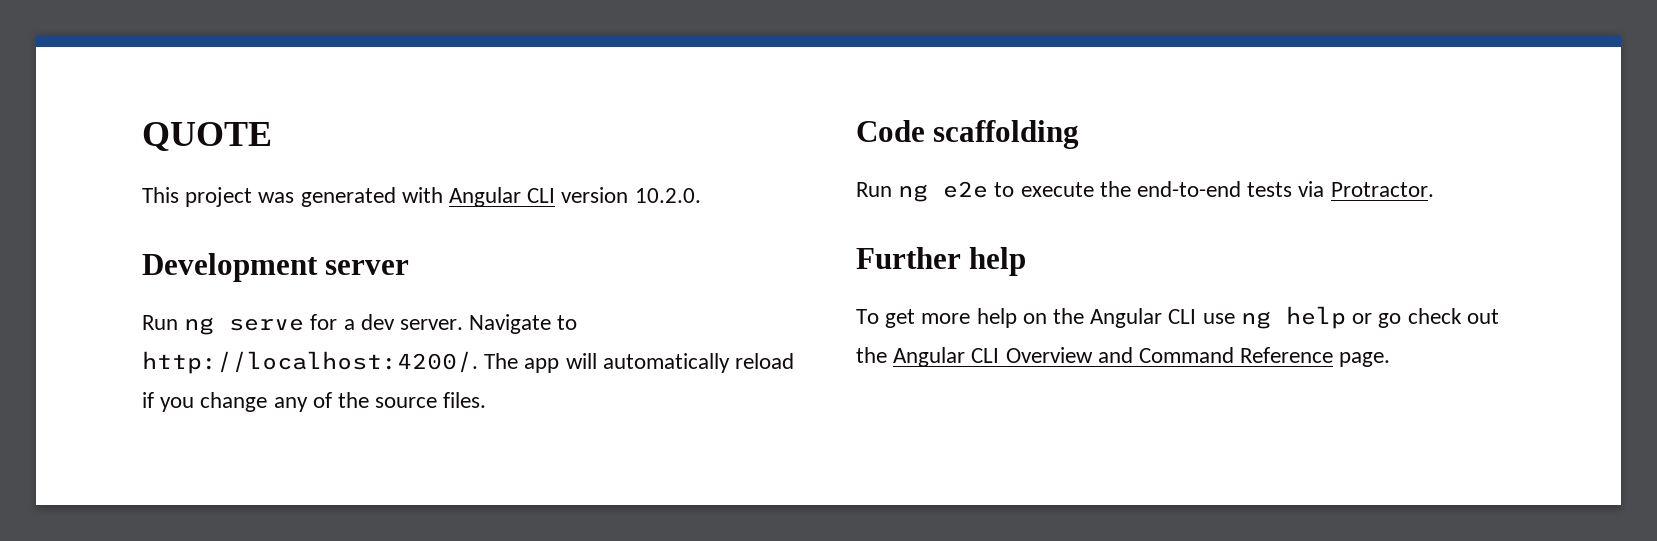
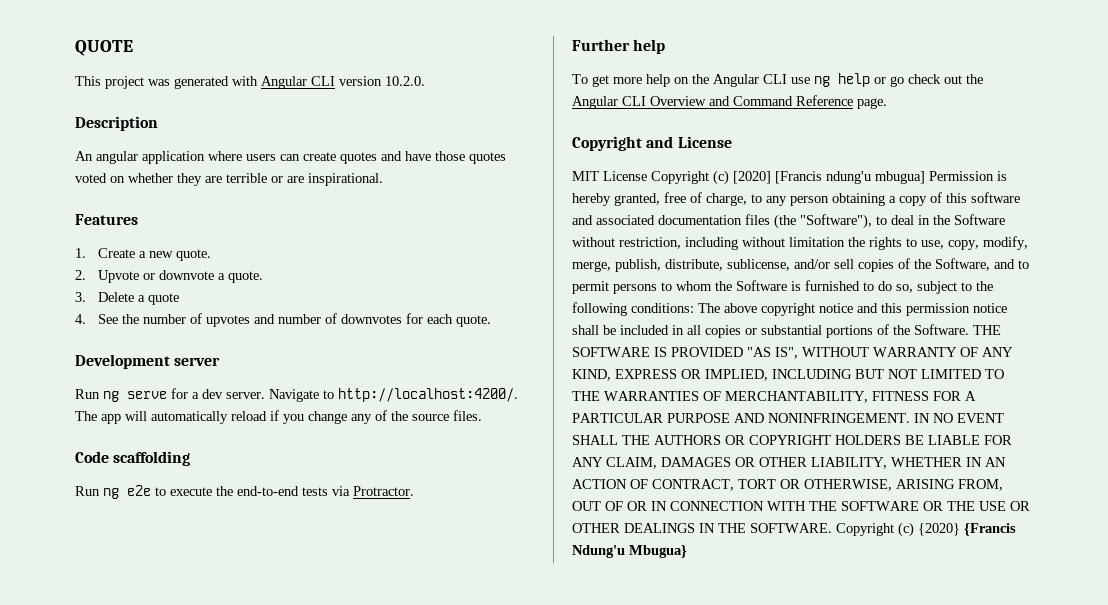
+ Description
+ An angular application where users can create quotes and have those quotes voted on whether they are terrible or are inspirational.
+ Features
+ 1. Create a new quote.
+ 2. Upvote or downvote a quote.
+ 3. Delete a quote
+ 4. See the number of upvotes and number of downvotes for each quote.
+ Copyright and License
+ MIT License Copyright (c) [2020] [Francis ndung'u mbugua] Permission is hereby granted, free of charge, to any person obtaining a copy of this software and associated documentation files (the "Software"), to deal in the Software without restriction, including without limitation the rights to use, copy, modify, merge, publish, distribute, sublicense, and/or sell copies of the Software, and to permit persons to whom the Software is furnished to do so, subject to the following conditions: The above copyright notice and this permission notice shall be included in all copies or substantial portions of the Software. THE SOFTWARE IS PROVIDED "AS IS", WITHOUT WARRANTY OF ANY KIND, EXPRESS OR IMPLIED, INCLUDING BUT NOT LIMITED TO THE WARRANTIES OF MERCHANTABILITY, FITNESS FOR A PARTICULAR PURPOSE AND NONINFRINGEMENT. IN NO EVENT SHALL THE AUTHORS OR COPYRIGHT HOLDERS BE LIABLE FOR ANY CLAIM, DAMAGES OR OTHER LIABILITY, WHETHER IN AN ACTION OF CONTRACT, TORT OR OTHERWISE, ARISING FROM, OUT OF OR IN CONNECTION WITH THE SOFTWARE OR THE USE OR OTHER DEALINGS IN THE SOFTWARE. Copyright (c) {2020} {Francis Ndung'u Mbugua}

